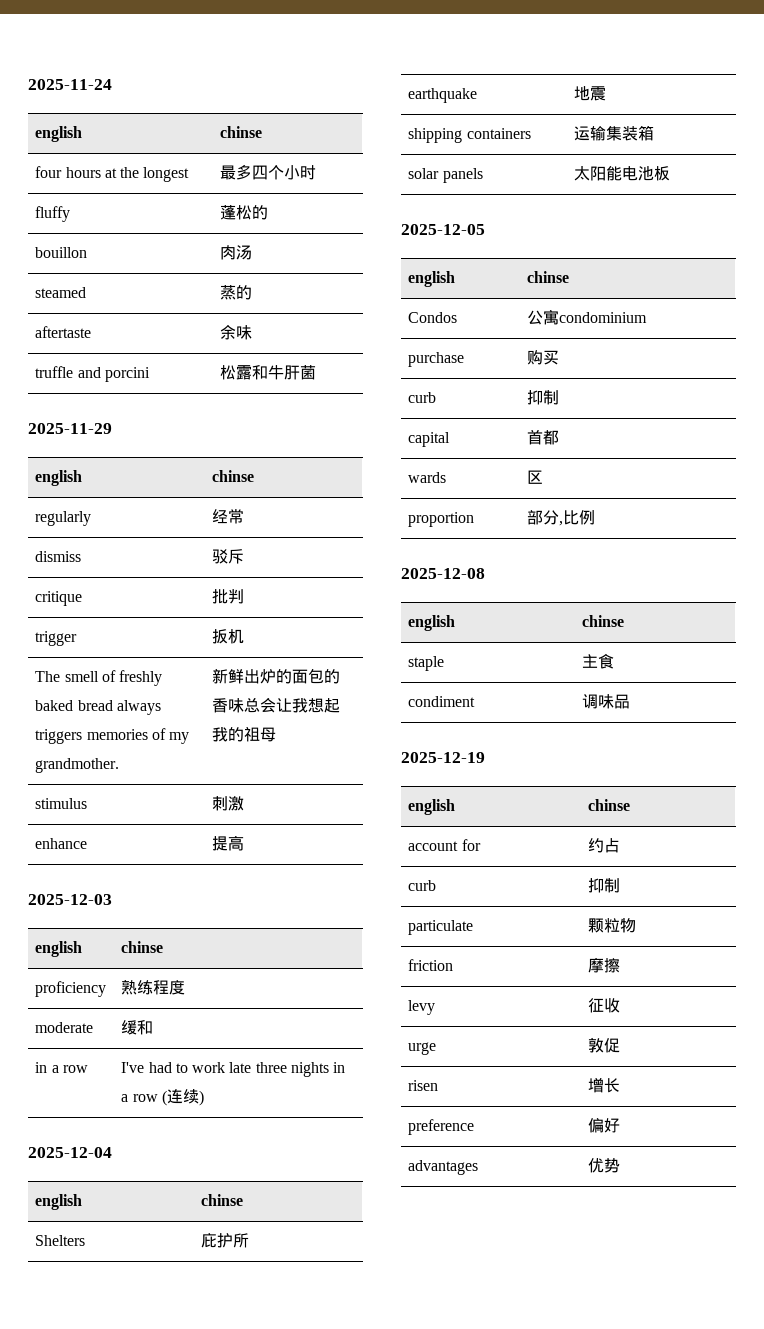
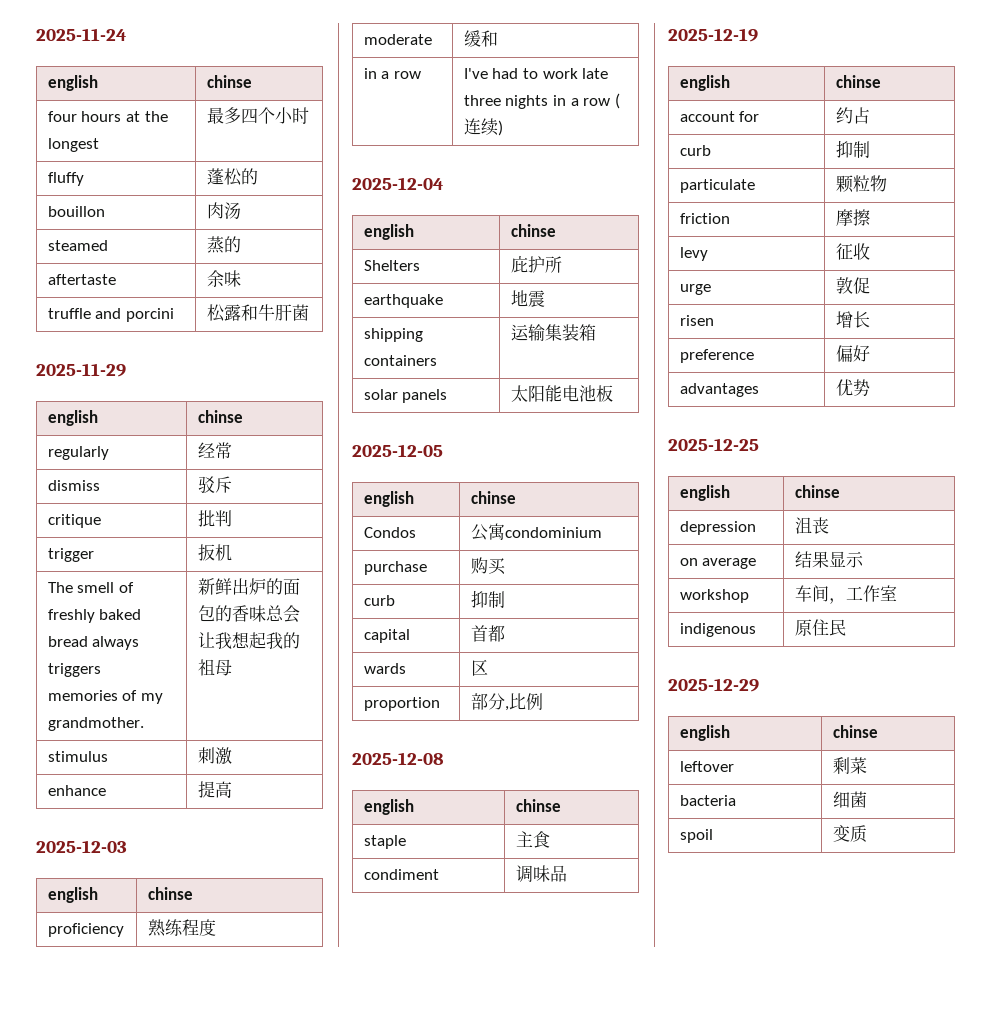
+ 2025-12-25
+ english | chinse
+ depression | 沮丧
+ on average | 结果显示
+ workshop | 车间，工作室
+ indigenous | 原住民
+ 2025-12-29
+ english | chinse
+ leftover | 剩菜
+ bacteria | 细菌
+ spoil | 变质

